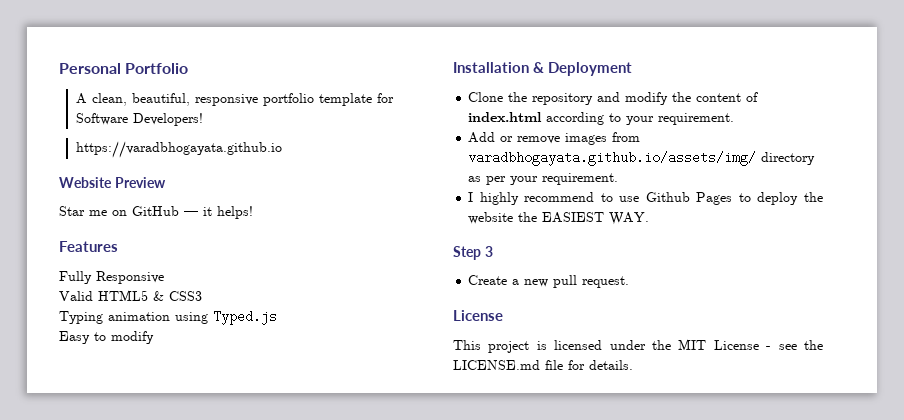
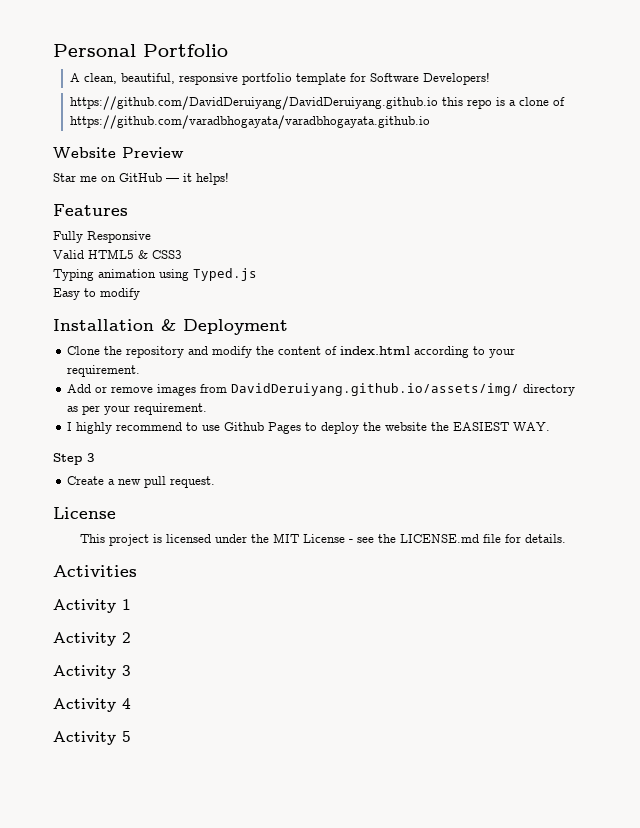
- https://varadbhogayata.github.io
+ https://github.com/DavidDeruiyang/DavidDeruiyang.github.io this repo is a clone of https://github.com/varadbhogayata/varadbhogayata.github.io
- Add or remove images from varadbhogayata.github.io/assets/img/ directory as per your requirement.
+ Add or remove images from DavidDeruiyang.github.io/assets/img/ directory as per your requirement.
+ Activities
+ Activity 1
+ Activity 2
+ Activity 3
+ Activity 4
+ Activity 5

